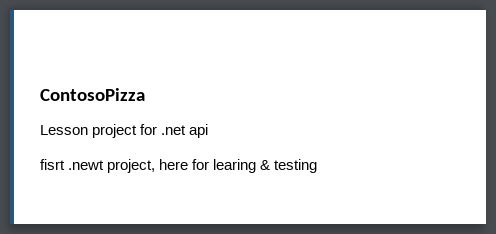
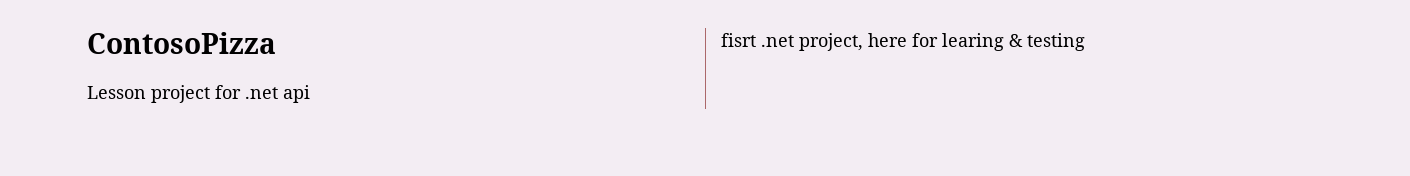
- fisrt .newt project, here for learing & testing
+ fisrt .net project, here for learing & testing

